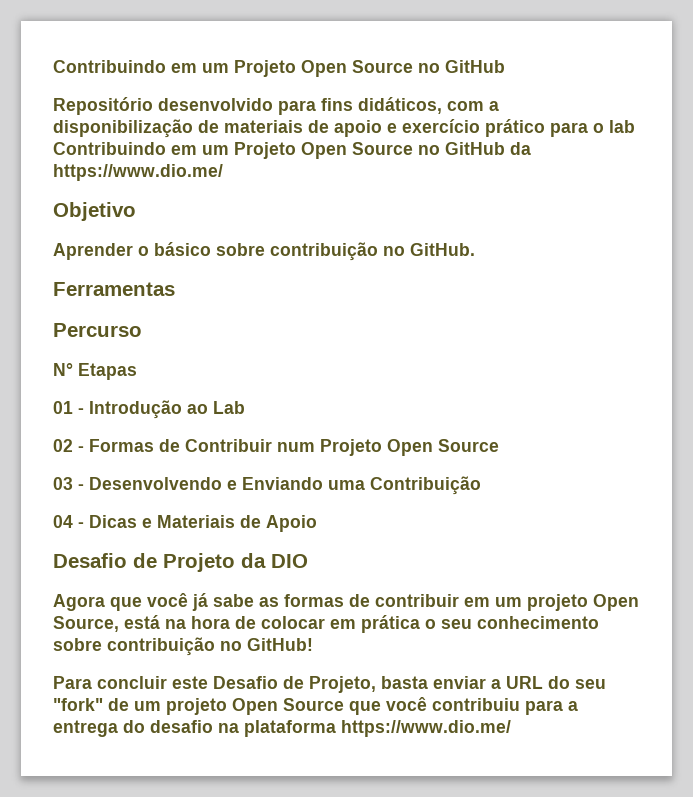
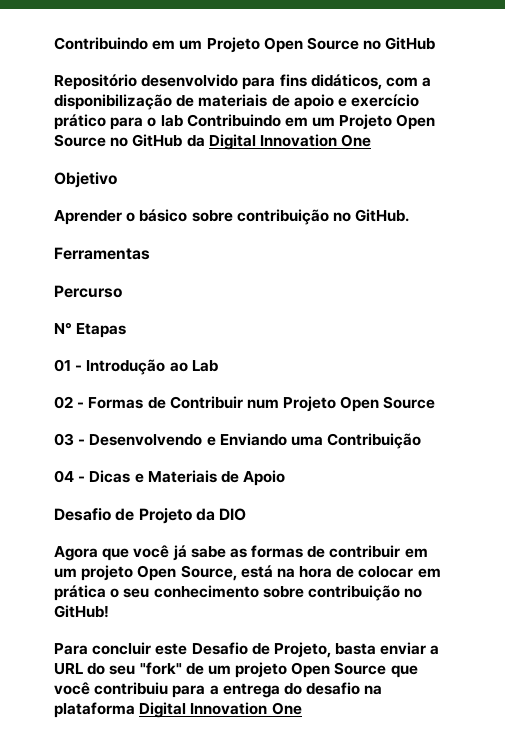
- Repositório desenvolvido para fins didáticos, com a disponibilização de materiais de apoio e exercício prático para o lab Contribuindo em um Projeto Open Source no GitHub da https://www.dio.me/
+ Repositório desenvolvido para fins didáticos, com a disponibilização de materiais de apoio e exercício prático para o lab Contribuindo em um Projeto Open Source no GitHub da Digital Innovation One
- Para concluir este Desafio de Projeto, basta enviar a URL do seu "fork" de um projeto Open Source que você contribuiu para a entrega do desafio na plataforma https://www.dio.me/
+ Para concluir este Desafio de Projeto, basta enviar a URL do seu "fork" de um projeto Open Source que você contribuiu para a entrega do desafio na plataforma Digital Innovation One

